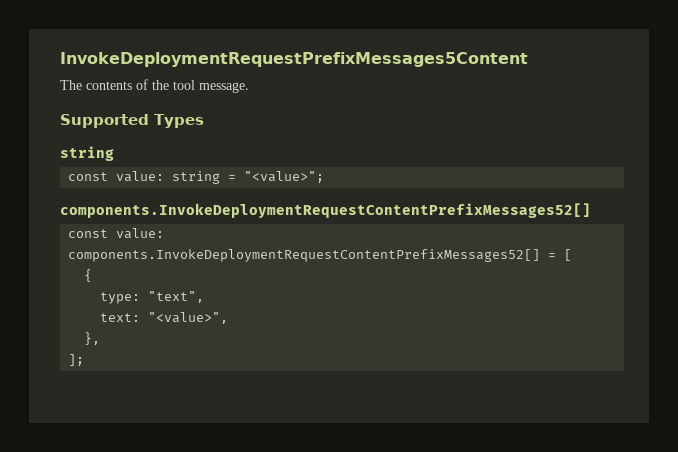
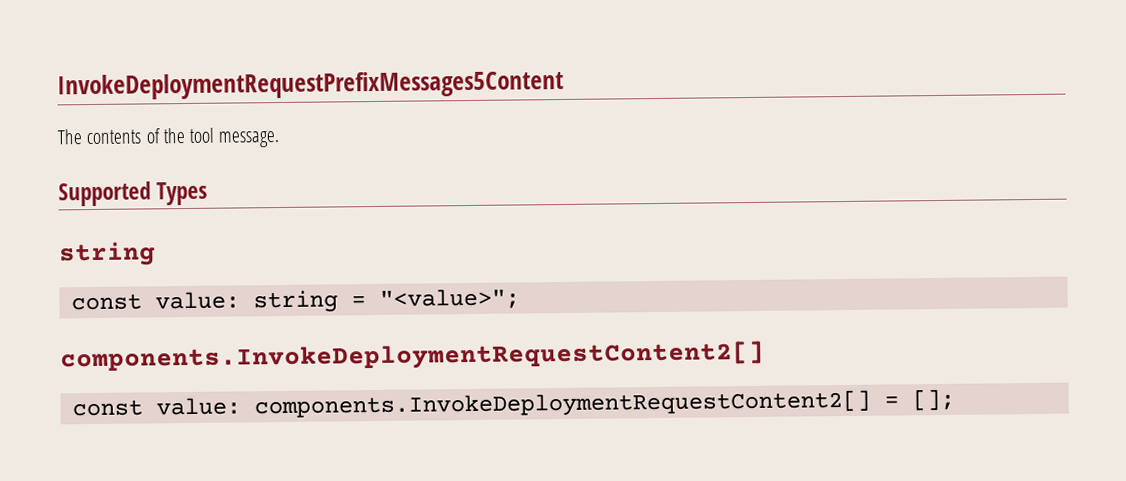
  const value: string = "<value>";
- components.InvokeDeploymentRequestContentPrefixMessages52[]
- const value: components.InvokeDeploymentRequestContentPrefixMessages52[] = [
- {
- type: "text",
- text: "<value>",
- },
- ];
+ components.InvokeDeploymentRequestContent2[]
+ const value: components.InvokeDeploymentRequestContent2[] = [];

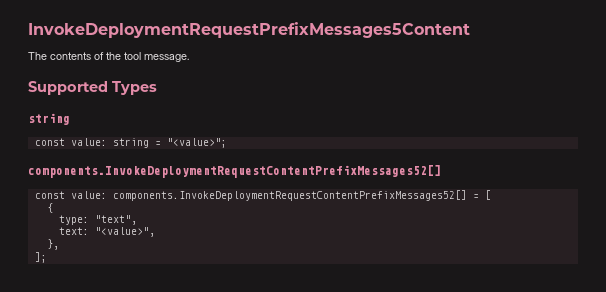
  const value: string = "<value>";
- components.InvokeDeploymentRequestContent2[]
- const value: components.InvokeDeploymentRequestContent2[] = [];
+ components.InvokeDeploymentRequestContentPrefixMessages52[]
+ const value: components.InvokeDeploymentRequestContentPrefixMessages52[] = [
+ {
+ type: "text",
+ text: "<value>",
+ },
+ ];

